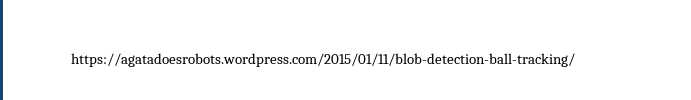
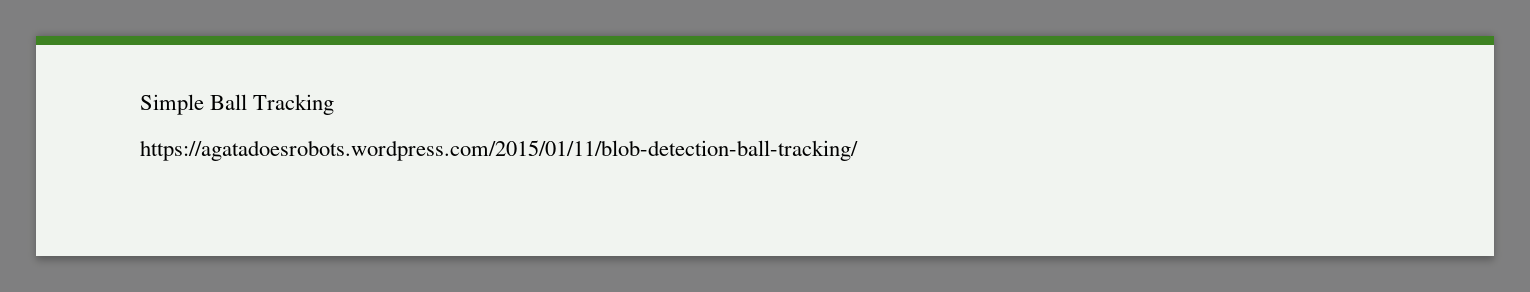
+ Simple Ball Tracking

